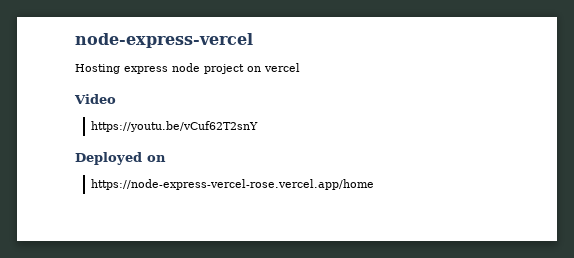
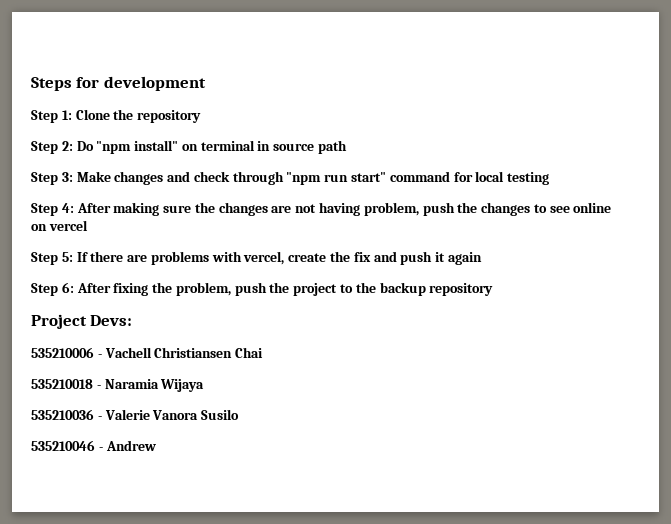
- node-express-vercel
- Hosting express node project on vercel
- Video
- https://youtu.be/vCuf62T2snY
- Deployed on
- https://node-express-vercel-rose.vercel.app/home
+ Steps for development
+ Step 1: Clone the repository
+ Step 2: Do "npm install" on terminal in source path
+ Step 3: Make changes and check through "npm run start" command for local testing
+ Step 4: After making sure the changes are not having problem, push the changes to see online on vercel
+ Step 5: If there are problems with vercel, create the fix and push it again
+ Step 6: After fixing the problem, push the project to the backup repository
+ Project Devs:
+ 535210006 - Vachell Christiansen Chai
+ 535210018 - Naramia Wijaya
+ 535210036 - Valerie Vanora Susilo
+ 535210046 - Andrew

